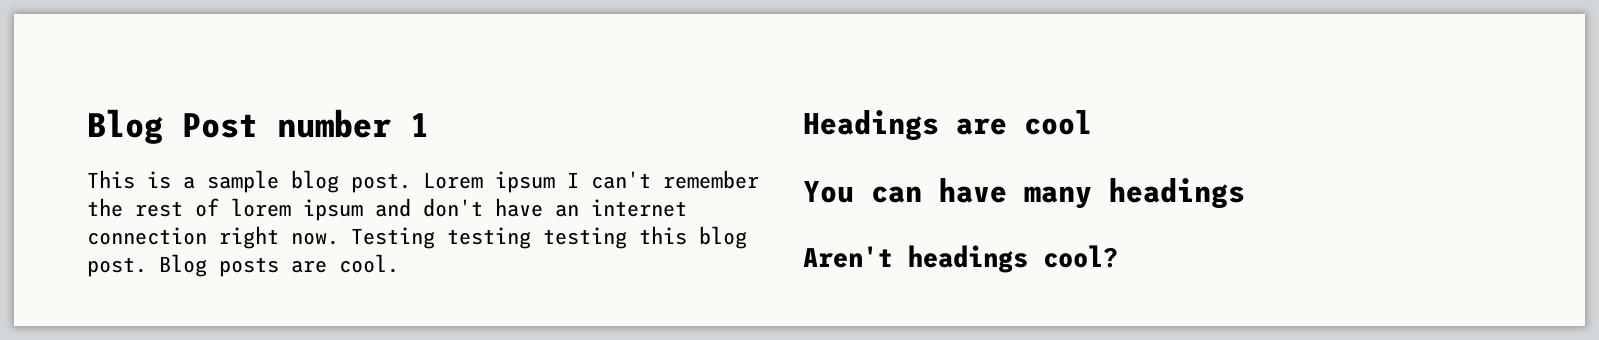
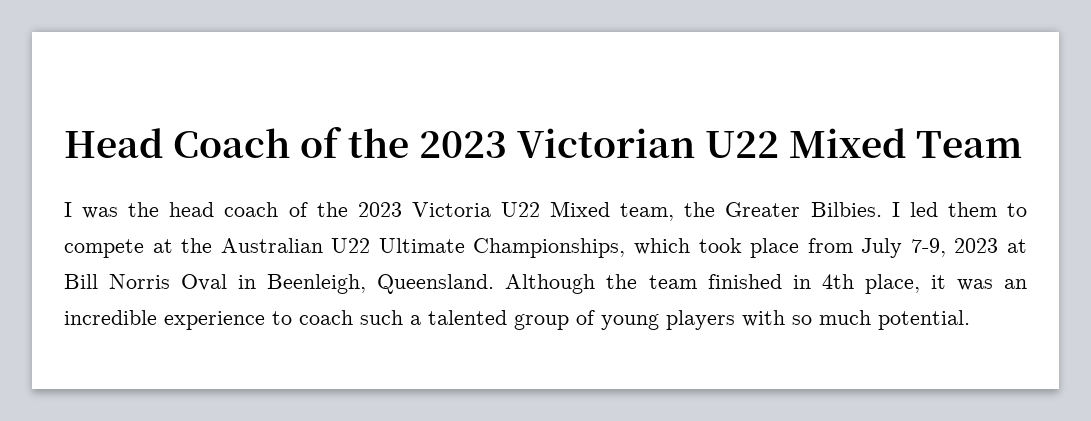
- Blog Post number 1
- This is a sample blog post. Lorem ipsum I can't remember the rest of lorem ipsum and don't have an internet connection right now. Testing testing testing this blog post. Blog posts are cool.
- Headings are cool
- You can have many headings
- Aren't headings cool?
+ Head Coach of the 2023 Victorian U22 Mixed Team
+ I was the head coach of the 2023 Victoria U22 Mixed team, the Greater Bilbies. I led them to compete at the Australian U22 Ultimate Championships, which took place from July 7-9, 2023 at Bill Norris Oval in Beenleigh, Queensland. Although the team finished in 4th place, it was an incredible experience to coach such a talented group of young players with so much potential.

